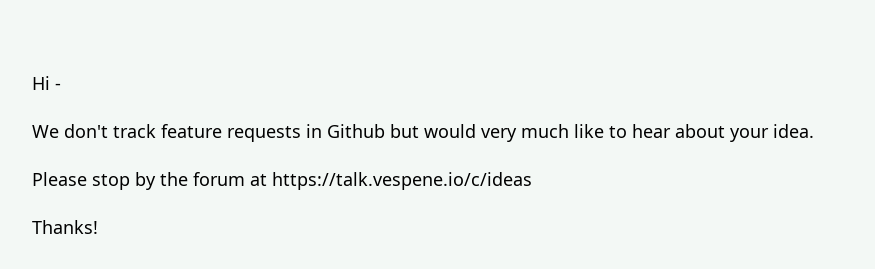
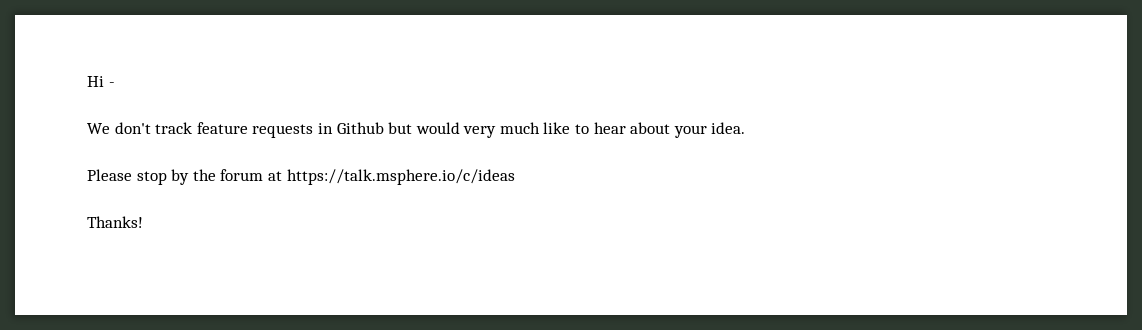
- Please stop by the forum at https://talk.vespene.io/c/ideas
+ Please stop by the forum at https://talk.msphere.io/c/ideas

